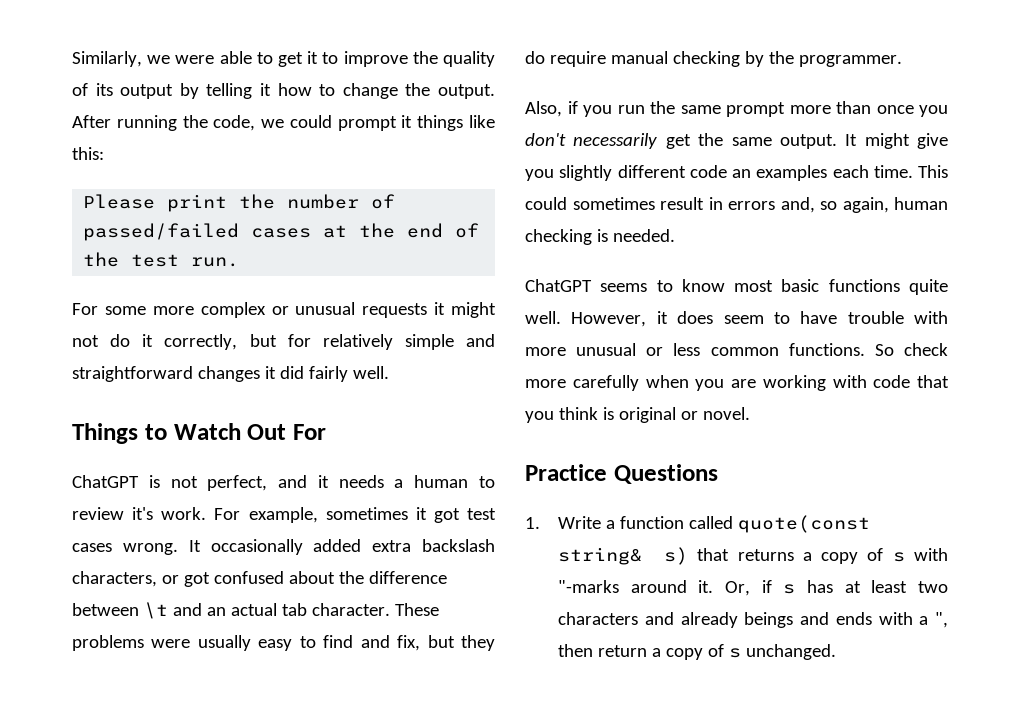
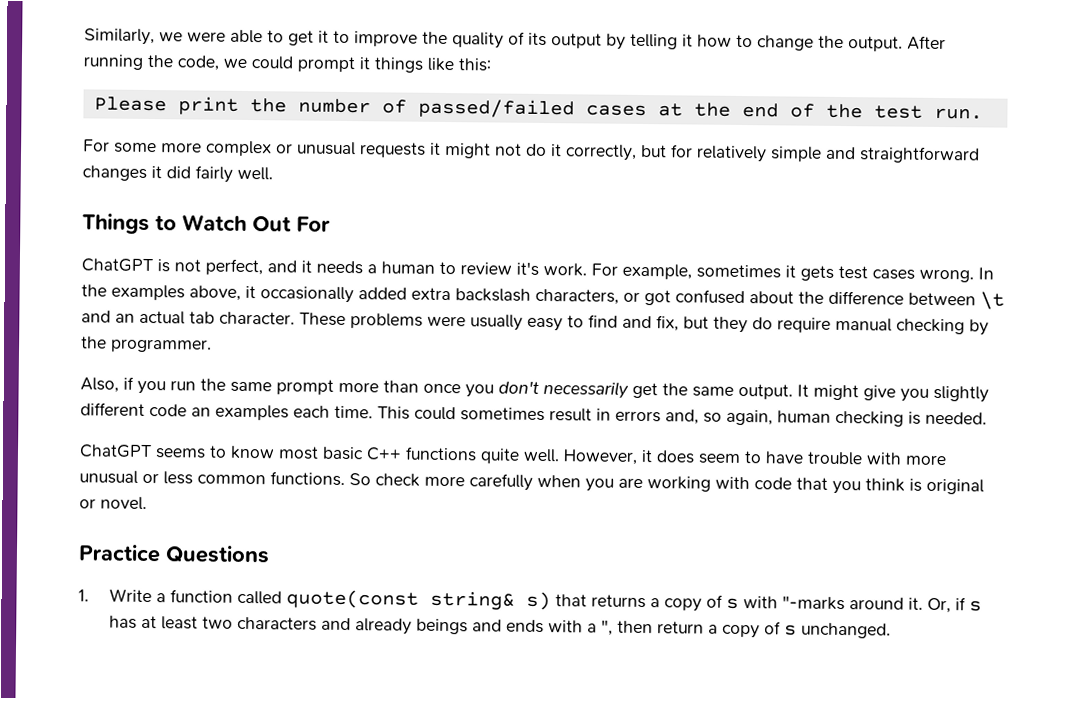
- For example, sometimes it got test cases wrong.
+ For example, sometimes it gets test cases wrong.
- It occasionally added extra backslash characters, or got confused about the difference between \t and an actual tab character.
+ In the examples above, it occasionally added extra backslash characters, or got confused about the difference between \t and an actual tab character.
- ChatGPT seems to know most basic functions quite well.
+ ChatGPT seems to know most basic C++ functions quite well.

